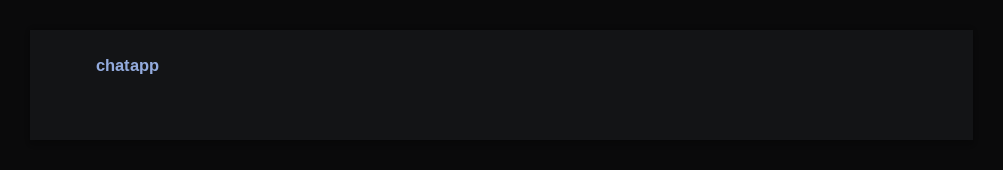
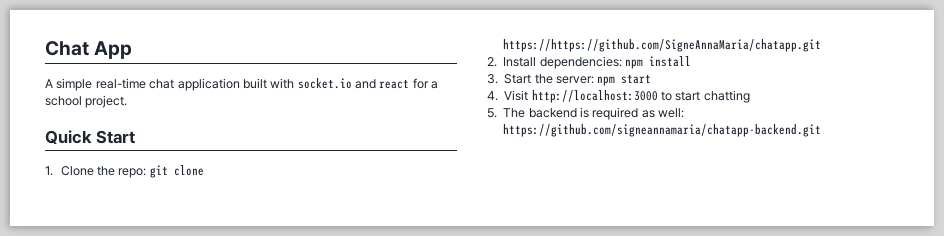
- chatapp
+ Chat App
+ A simple real-time chat application built with socket.io and react for a school project.
+ Quick Start
+ 1. Clone the repo: git clone https://https://github.com/SigneAnnaMaria/chatapp.git
+ 2. Install dependencies: npm install
+ 3. Start the server: npm start
+ 4. Visit http://localhost:3000 to start chatting
+ 5. The backend is required as well: https://github.com/signeannamaria/chatapp-backend.git

